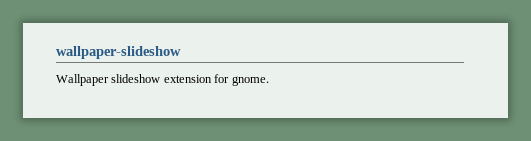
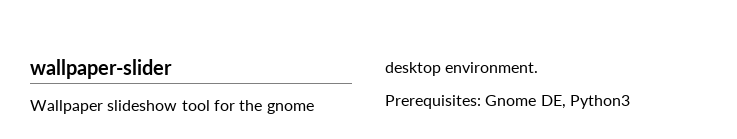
- wallpaper-slideshow
+ wallpaper-slider
- Wallpaper slideshow extension for gnome.
+ Wallpaper slideshow tool for the gnome desktop environment.
+ Prerequisites: Gnome DE, Python3

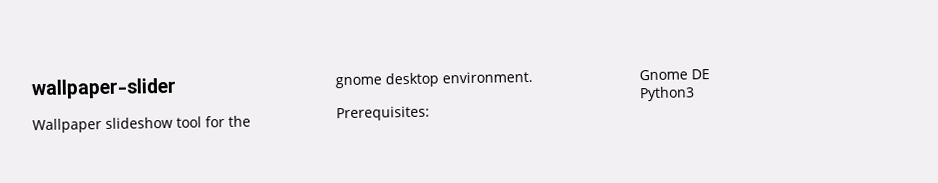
- Prerequisites: Gnome DE, Python3
+ Prerequisites:
+ Gnome DE
+ Python3

